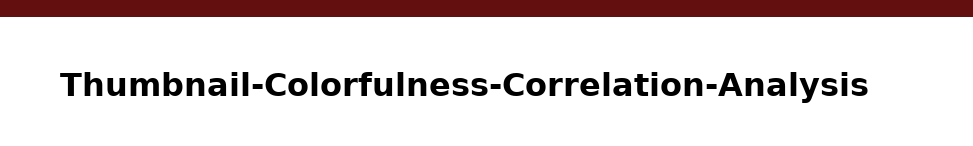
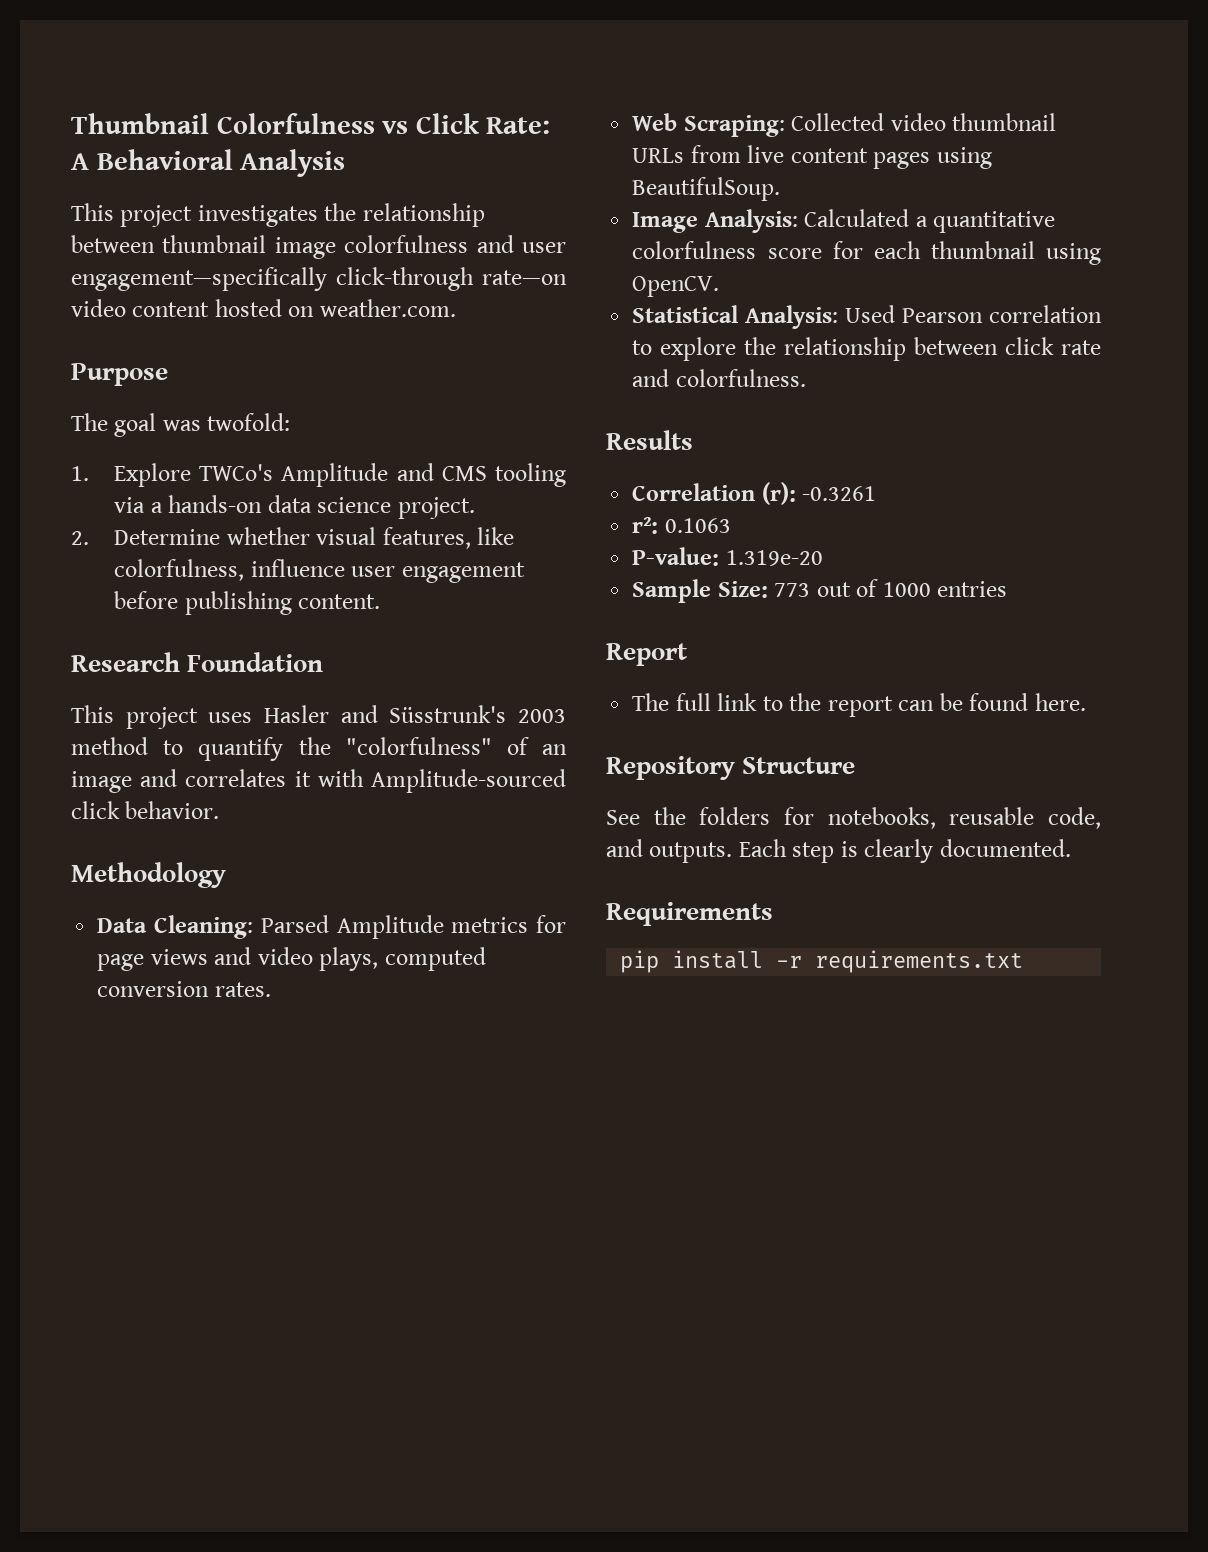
- Thumbnail-Colorfulness-Correlation-Analysis
+ Thumbnail Colorfulness vs Click Rate: A Behavioral Analysis
+ This project investigates the relationship between thumbnail image colorfulness and user engagement—specifically click-through rate—on video content hosted on weather.com.
+ Purpose
+ The goal was twofold:
+ 1. Explore TWCo's Amplitude and CMS tooling via a hands-on data science project.
+ 2. Determine whether visual features, like colorfulness, influence user engagement before publishing content.
+ Research Foundation
+ This project uses Hasler and Süsstrunk's 2003 method to quantify the "colorfulness" of an image and correlates it with Amplitude-sourced click behavior.
+ Methodology
+ Data Cleaning: Parsed Amplitude metrics for page views and video plays, computed conversion rates.
+ Web Scraping: Collected video thumbnail URLs from live content pages using BeautifulSoup.
+ Image Analysis: Calculated a quantitative colorfulness score for each thumbnail using OpenCV.
+ Statistical Analysis: Used Pearson correlation to explore the relationship between click rate and colorfulness.
+ Results
+ Correlation (r): -0.3261
+ r²: 0.1063
+ P-value: 1.319e-20
+ Sample Size: 773 out of 1000 entries
+ Report
+ The full link to the report can be found here.
+ Repository Structure
+ See the folders for notebooks, reusable code, and outputs. Each step is clearly documented.
+ Requirements
+ pip install -r requirements.txt

